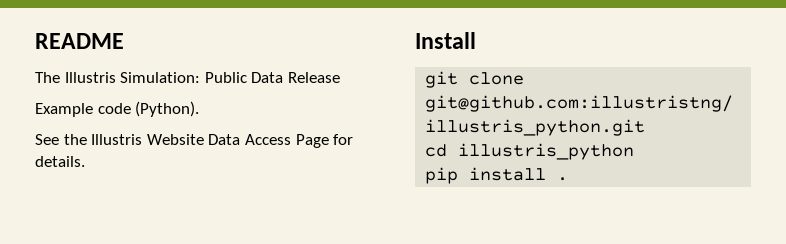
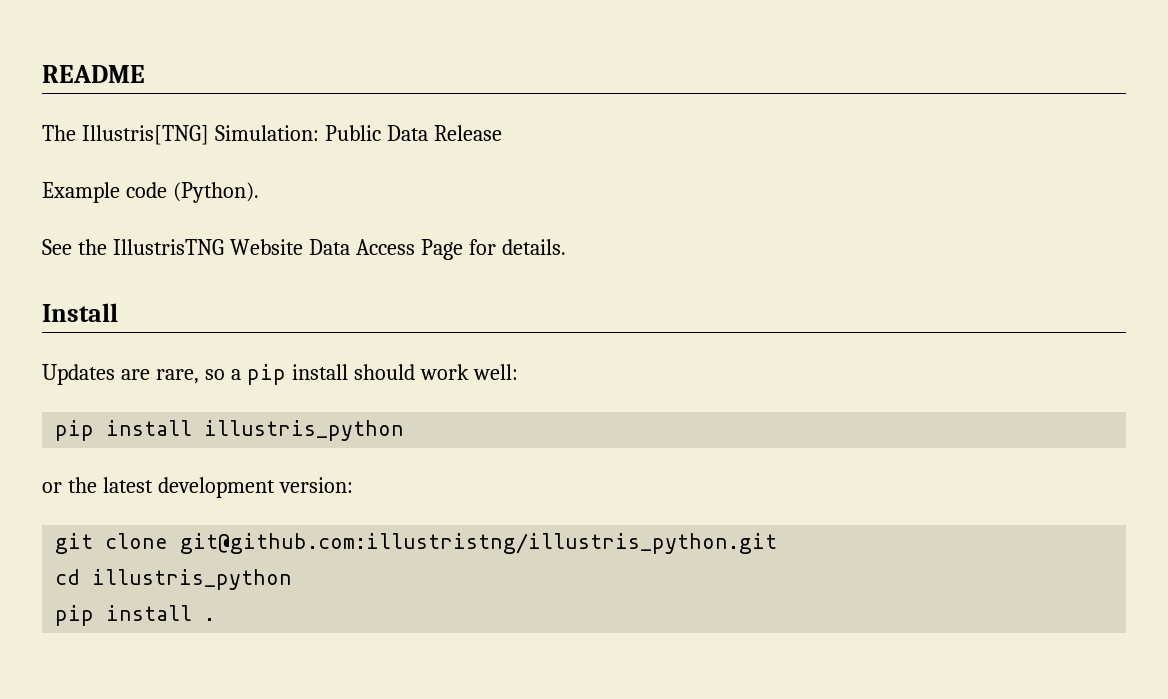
- The Illustris Simulation: Public Data Release
+ The Illustris[TNG] Simulation: Public Data Release
- See the Illustris Website Data Access Page for details.
+ See the IllustrisTNG Website Data Access Page for details.
+ Updates are rare, so a pip install should work well:
+ pip install illustris_python
+ or the latest development version:

